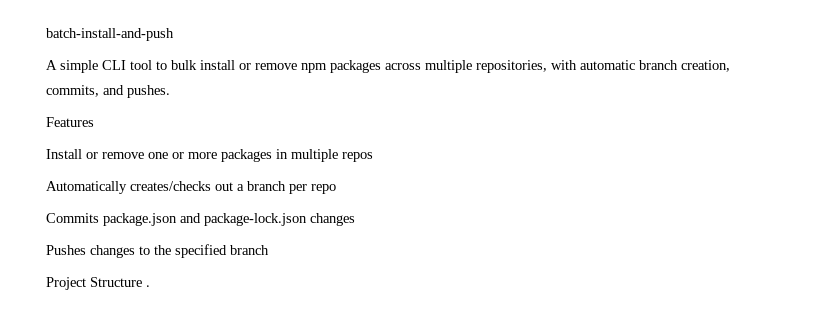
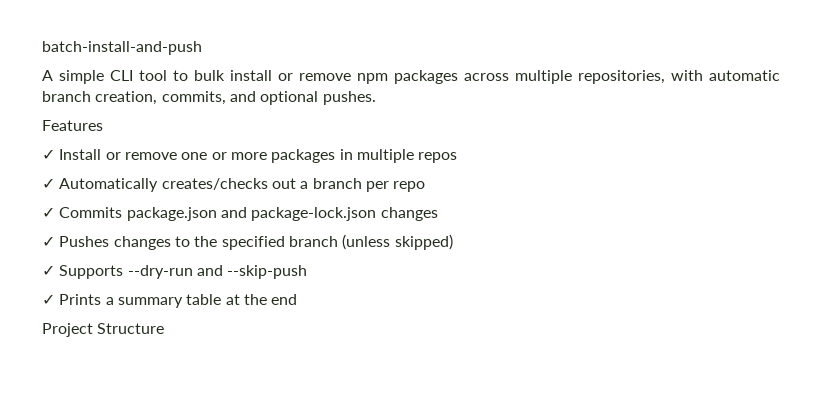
- A simple CLI tool to bulk install or remove npm packages across multiple repositories, with automatic branch creation, commits, and pushes.
+ A simple CLI tool to bulk install or remove npm packages across multiple repositories, with automatic branch creation, commits, and optional pushes.
- Install or remove one or more packages in multiple repos
+ ✓ Install or remove one or more packages in multiple repos
- Automatically creates/checks out a branch per repo
+ ✓ Automatically creates/checks out a branch per repo
- Commits package.json and package-lock.json changes
+ ✓ Commits package.json and package-lock.json changes
- Pushes changes to the specified branch
+ ✓ Pushes changes to the specified branch (unless skipped)
+ ✓ Supports --dry-run and --skip-push
+ ✓ Prints a summary table at the end
- Project Structure .
+ Project Structure

